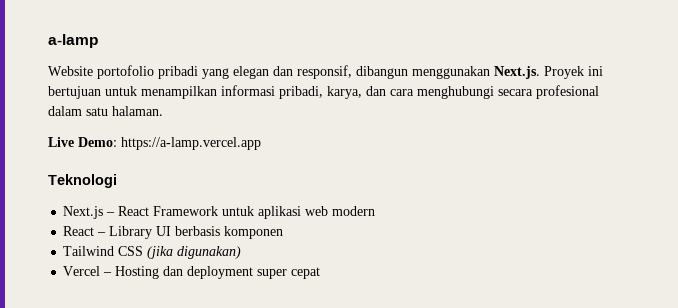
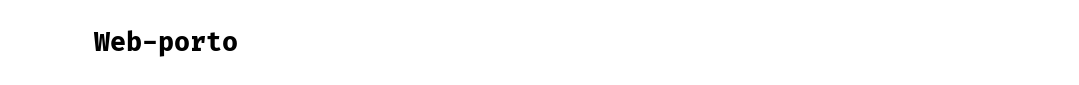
- a-lamp
- Website portofolio pribadi yang elegan dan responsif, dibangun menggunakan Next.js. Proyek ini bertujuan untuk menampilkan informasi pribadi, karya, dan cara menghubungi secara profesional dalam satu halaman.
- Live Demo: https://a-lamp.vercel.app
- Teknologi
- Next.js – React Framework untuk aplikasi web modern
- React – Library UI berbasis komponen
- Tailwind CSS (jika digunakan)
- Vercel – Hosting dan deployment super cepat
+ Web-porto

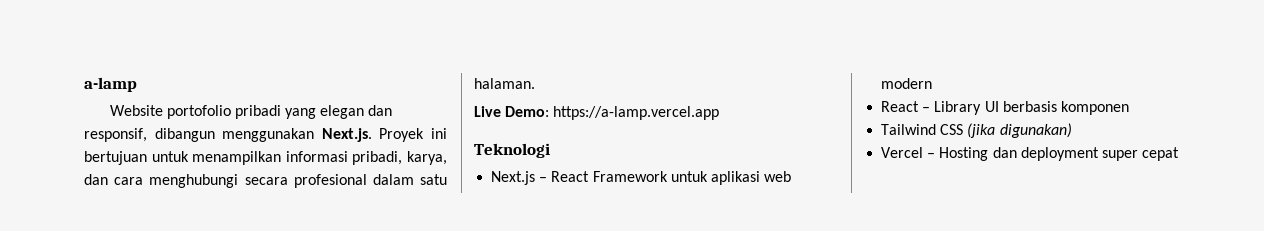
- Web-porto
+ a-lamp
+ Website portofolio pribadi yang elegan dan responsif, dibangun menggunakan Next.js. Proyek ini bertujuan untuk menampilkan informasi pribadi, karya, dan cara menghubungi secara profesional dalam satu halaman.
+ Live Demo: https://a-lamp.vercel.app
+ Teknologi
+ Next.js – React Framework untuk aplikasi web modern
+ React – Library UI berbasis komponen
+ Tailwind CSS (jika digunakan)
+ Vercel – Hosting dan deployment super cepat

